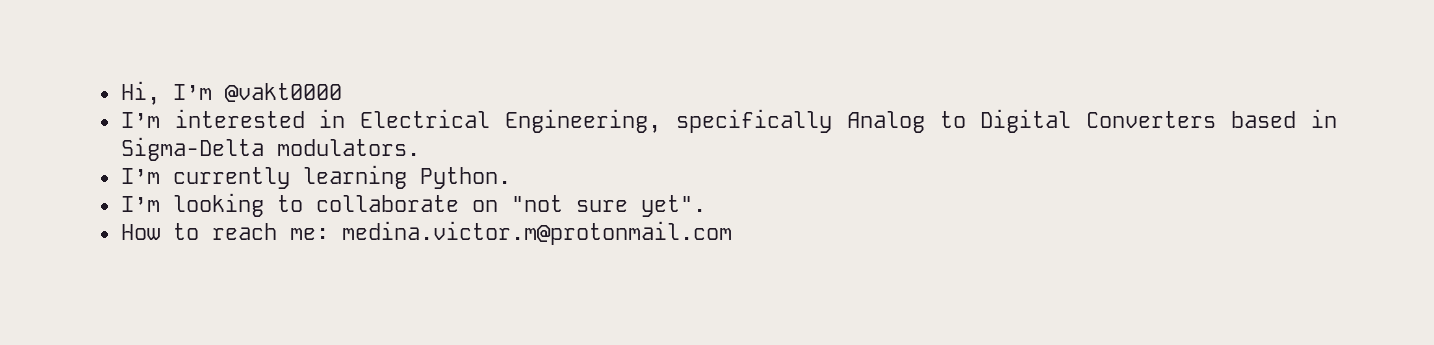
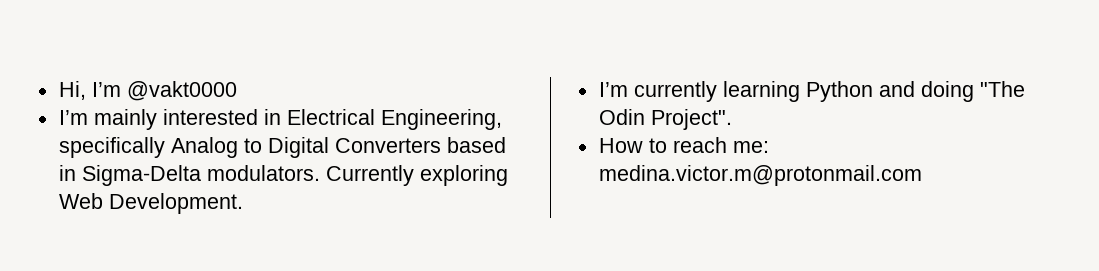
- I’m interested in Electrical Engineering, specifically Analog to Digital Converters based in Sigma-Delta modulators.
+ I’m mainly interested in Electrical Engineering, specifically Analog to Digital Converters based in Sigma-Delta modulators. Currently exploring Web Development.
- I’m currently learning Python.
- I’m looking to collaborate on "not sure yet".
+ I’m currently learning Python and doing "The Odin Project".

